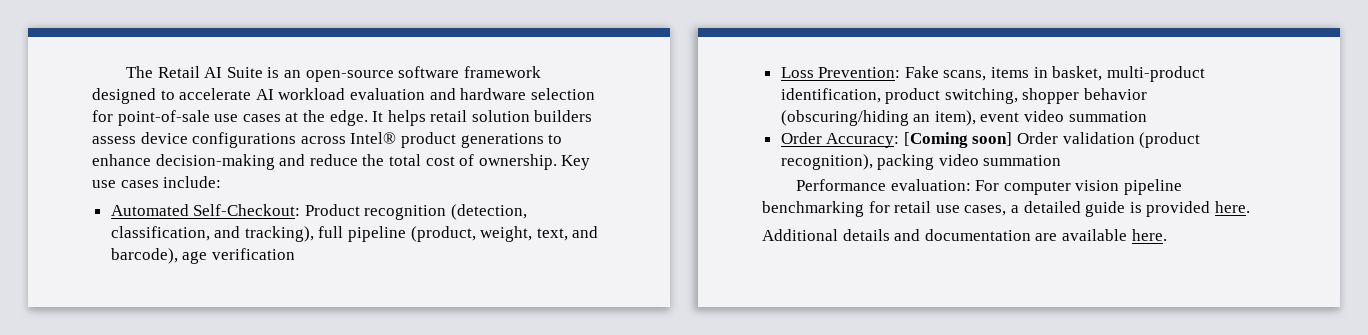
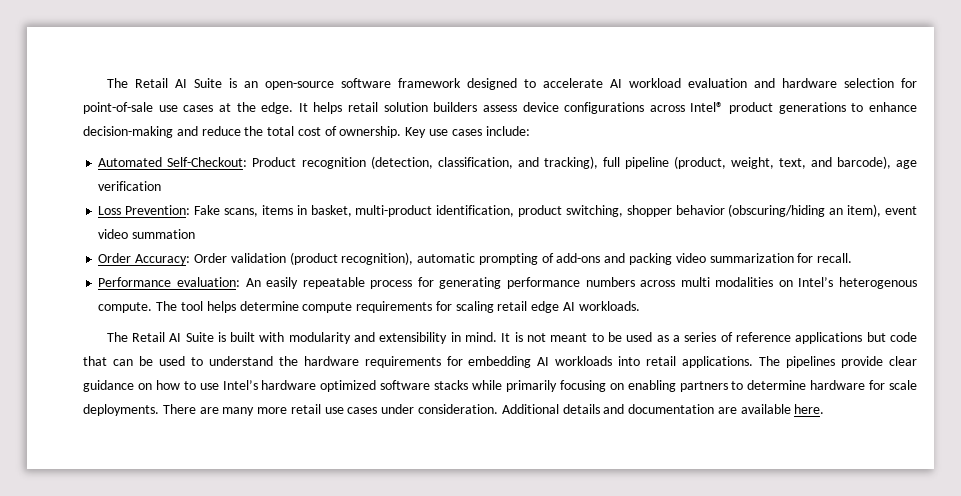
- Order Accuracy: [Coming soon] Order validation (product recognition), packing video summation
- Performance evaluation: For computer vision pipeline benchmarking for retail use cases, a detailed guide is provided here.
- Additional details and documentation are available here.
+ Order Accuracy: Order validation (product recognition), automatic prompting of add-ons and packing video summarization for recall.
+ Performance evaluation: An easily repeatable process for generating performance numbers across multi modalities on Intel’s heterogenous compute. The tool helps determine compute requirements for scaling retail edge AI workloads.
+ The Retail AI Suite is built with modularity and extensibility in mind. It is not meant to be used as a series of reference applications but code that can be used to understand the hardware requirements for embedding AI workloads into retail applications. The pipelines provide clear guidance on how to use Intel’s hardware optimized software stacks while primarily focusing on enabling partners to determine hardware for scale deployments. There are many more retail use cases under consideration. Additional details and documentation are available here.

